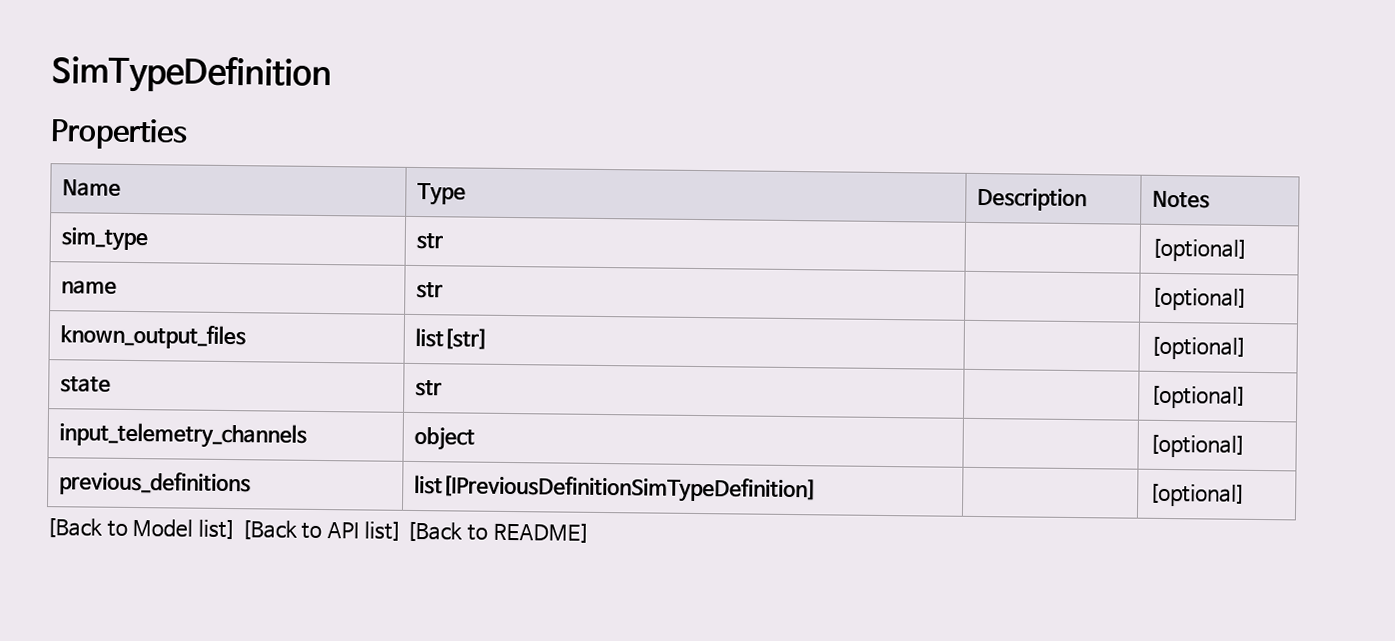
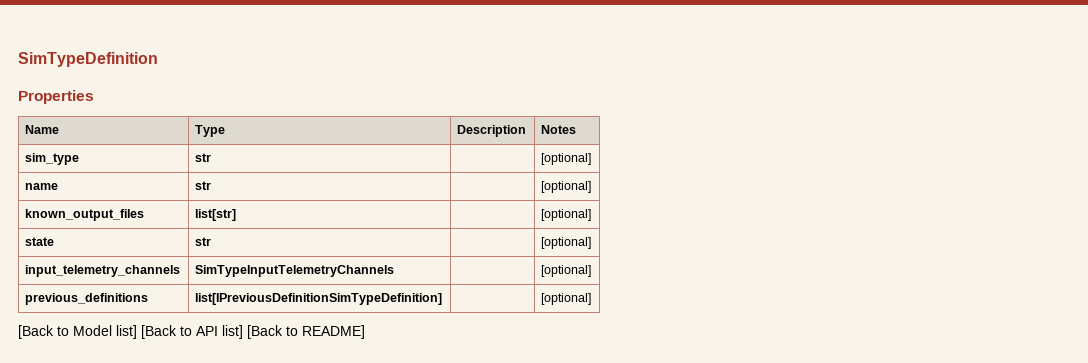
- input_telemetry_channels | object | | [optional]
+ input_telemetry_channels | SimTypeInputTelemetryChannels | | [optional]

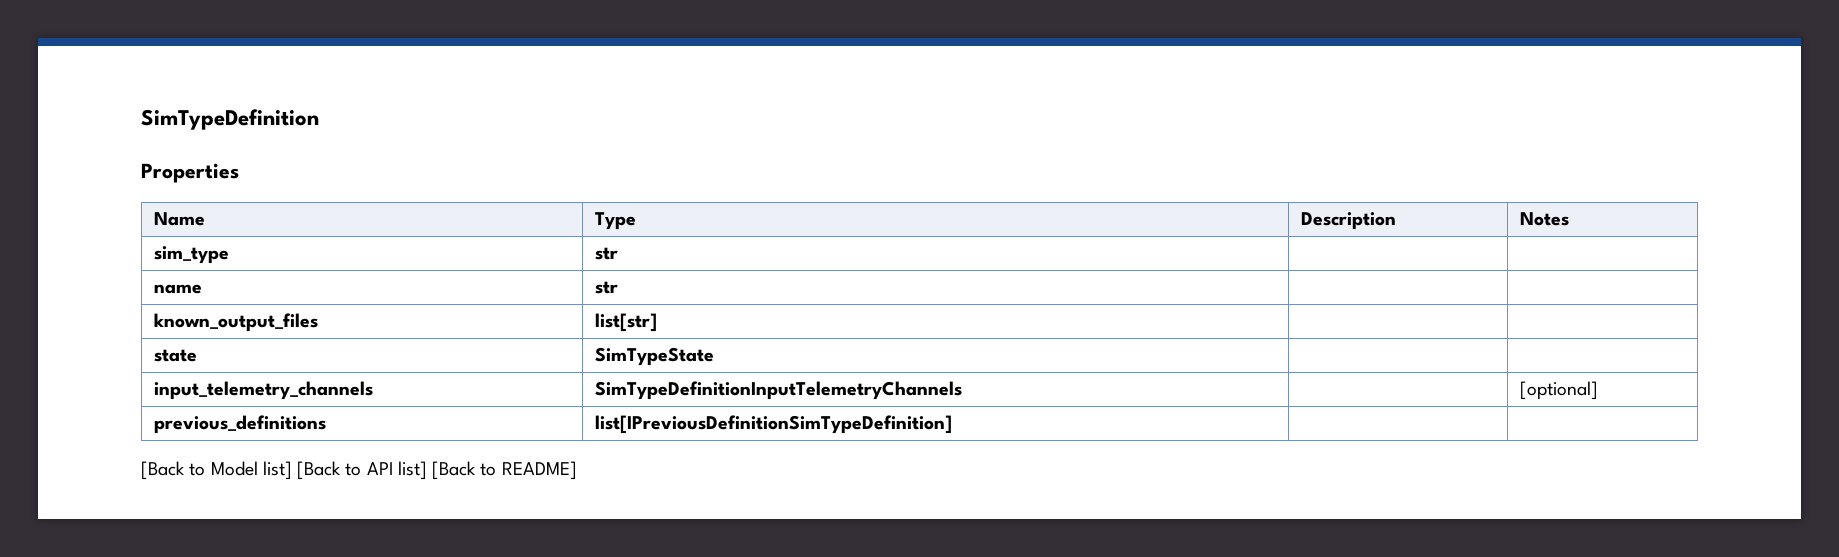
- sim_type | str | | [optional]
+ sim_type | str | |
- name | str | | [optional]
+ name | str | |
- known_output_files | list[str] | | [optional]
+ known_output_files | list[str] | |
- state | str | | [optional]
+ state | SimTypeState | |
- input_telemetry_channels | SimTypeInputTelemetryChannels | | [optional]
+ input_telemetry_channels | SimTypeDefinitionInputTelemetryChannels | | [optional]
- previous_definitions | list[IPreviousDefinitionSimTypeDefinition] | | [optional]
+ previous_definitions | list[IPreviousDefinitionSimTypeDefinition] | |

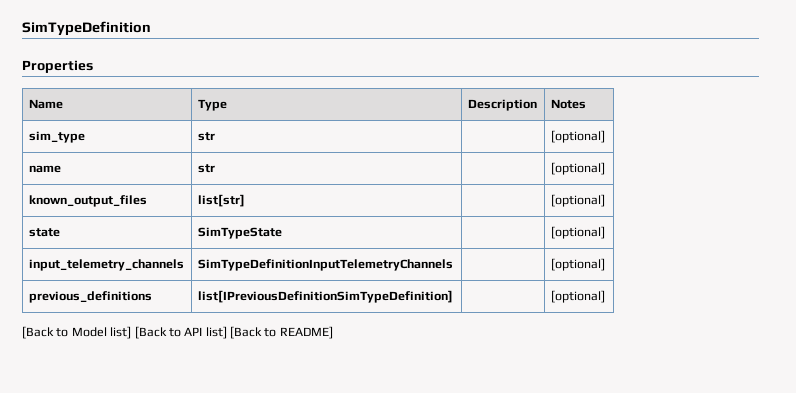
- sim_type | str | |
+ sim_type | str | | [optional]
- name | str | |
+ name | str | | [optional]
- known_output_files | list[str] | |
+ known_output_files | list[str] | | [optional]
- state | SimTypeState | |
+ state | SimTypeState | | [optional]
- previous_definitions | list[IPreviousDefinitionSimTypeDefinition] | |
+ previous_definitions | list[IPreviousDefinitionSimTypeDefinition] | | [optional]

